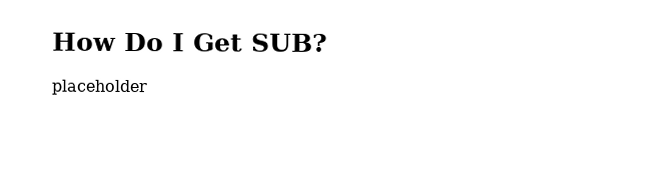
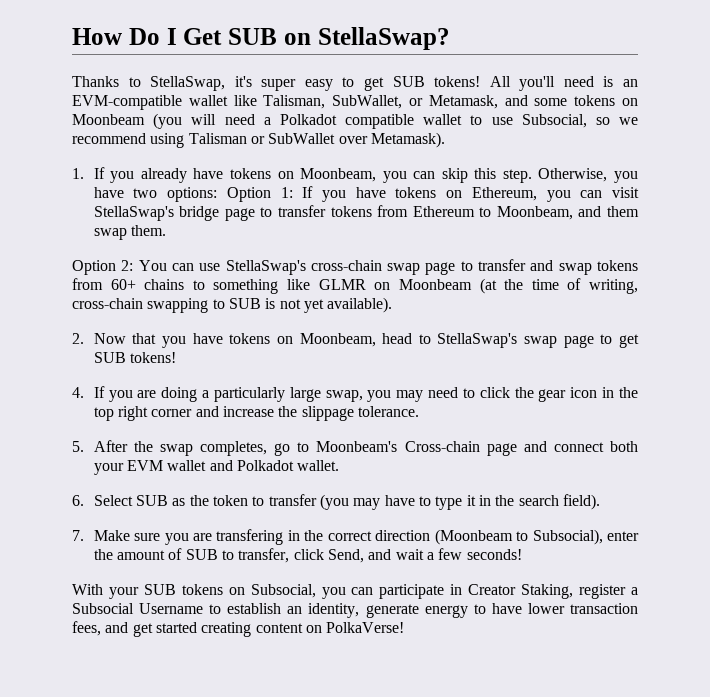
- How Do I Get SUB?
- placeholder
+ How Do I Get SUB on StellaSwap?
+ Thanks to StellaSwap, it's super easy to get SUB tokens! All you'll need is an EVM-compatible wallet like Talisman, SubWallet, or Metamask, and some tokens on Moonbeam (you will need a Polkadot compatible wallet to use Subsocial, so we recommend using Talisman or SubWallet over Metamask).
+ 1. If you already have tokens on Moonbeam, you can skip this step. Otherwise, you have two options: Option 1: If you have tokens on Ethereum, you can visit StellaSwap's bridge page to transfer tokens from Ethereum to Moonbeam, and them swap them.
+ Option 2: You can use StellaSwap's cross-chain swap page to transfer and swap tokens from 60+ chains to something like GLMR on Moonbeam (at the time of writing, cross-chain swapping to SUB is not yet available).
+ 2. Now that you have tokens on Moonbeam, head to StellaSwap's swap page to get SUB tokens!
+ 4. If you are doing a particularly large swap, you may need to click the gear icon in the top right corner and increase the slippage tolerance.
+ 5. After the swap completes, go to Moonbeam's Cross-chain page and connect both your EVM wallet and Polkadot wallet.
+ 6. Select SUB as the token to transfer (you may have to type it in the search field).
+ 7. Make sure you are transfering in the correct direction (Moonbeam to Subsocial), enter the amount of SUB to transfer, click Send, and wait a few seconds!
+ With your SUB tokens on Subsocial, you can participate in Creator Staking, register a Subsocial Username to establish an identity, generate energy to have lower transaction fees, and get started creating content on PolkaVerse!

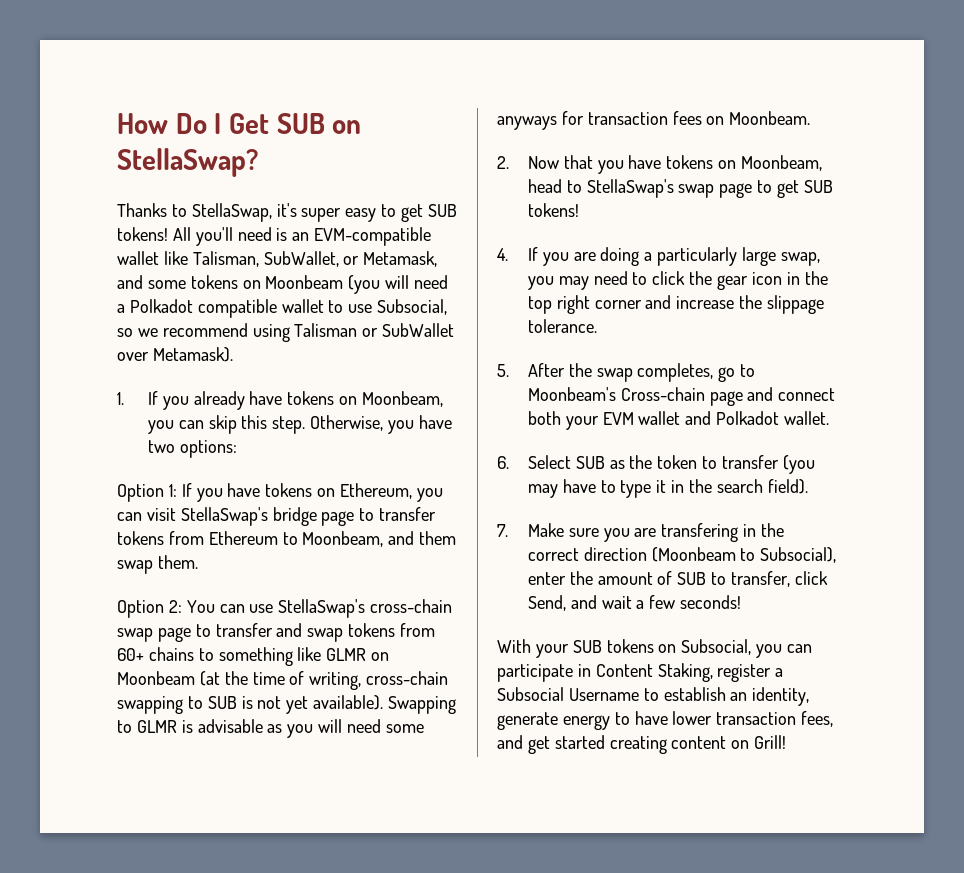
- Otherwise, you have two options: Option 1: If you have tokens on Ethereum, you can visit StellaSwap's bridge page to transfer tokens from Ethereum to Moonbeam, and them swap them.
+ Otherwise, you have two options:
+ Option 1: If you have tokens on Ethereum, you can visit StellaSwap's bridge page to transfer tokens from Ethereum to Moonbeam, and them swap them.
+ Swapping to GLMR is advisable as you will need some anyways for transaction fees on Moonbeam.
- With your SUB tokens on Subsocial, you can participate in Creator Staking, register a Subsocial Username to establish an identity, generate energy to have lower transaction fees, and get started creating content on PolkaVerse!
+ With your SUB tokens on Subsocial, you can participate in Content Staking, register a Subsocial Username to establish an identity, generate energy to have lower transaction fees, and get started creating content on Grill!

